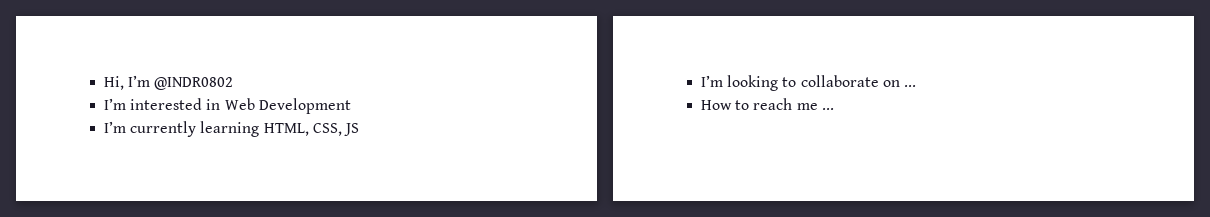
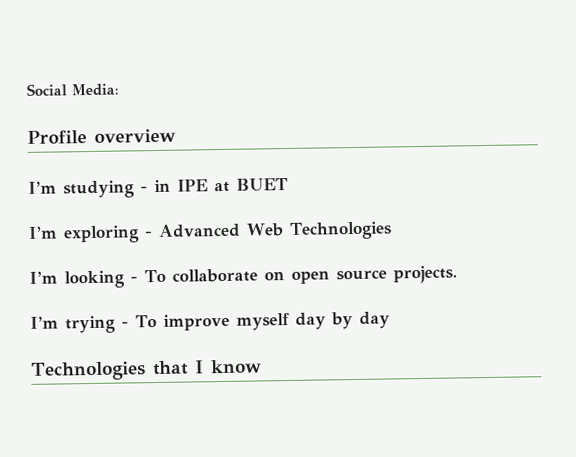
- Hi, I’m @INDR0802
- I’m interested in Web Development
- I’m currently learning HTML, CSS, JS
- I’m looking to collaborate on ...
- How to reach me ...
+ Social Media:
+ Profile overview
+ I’m studying - in IPE at BUET
+ I’m exploring - Advanced Web Technologies
+ I’m looking - To collaborate on open source projects.
+ I’m trying - To improve myself day by day
+ Technologies that I know

